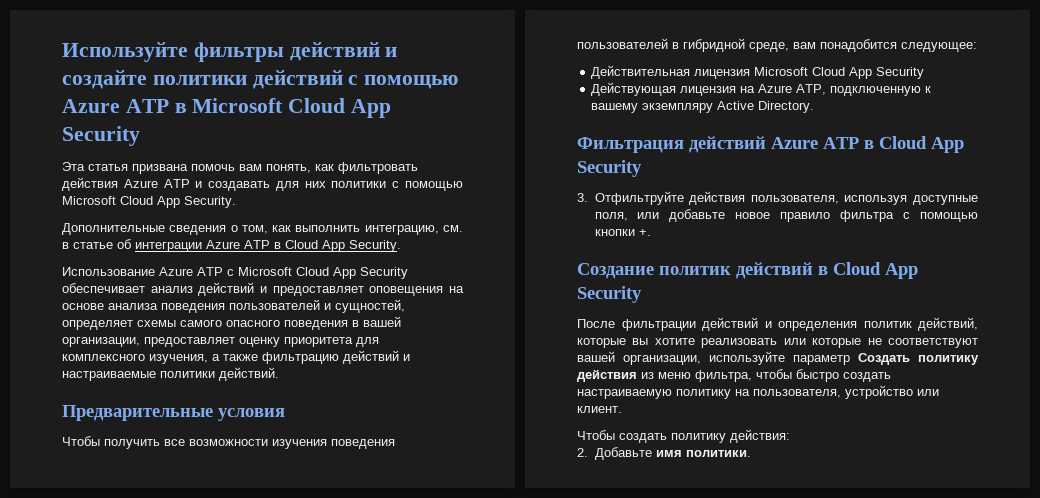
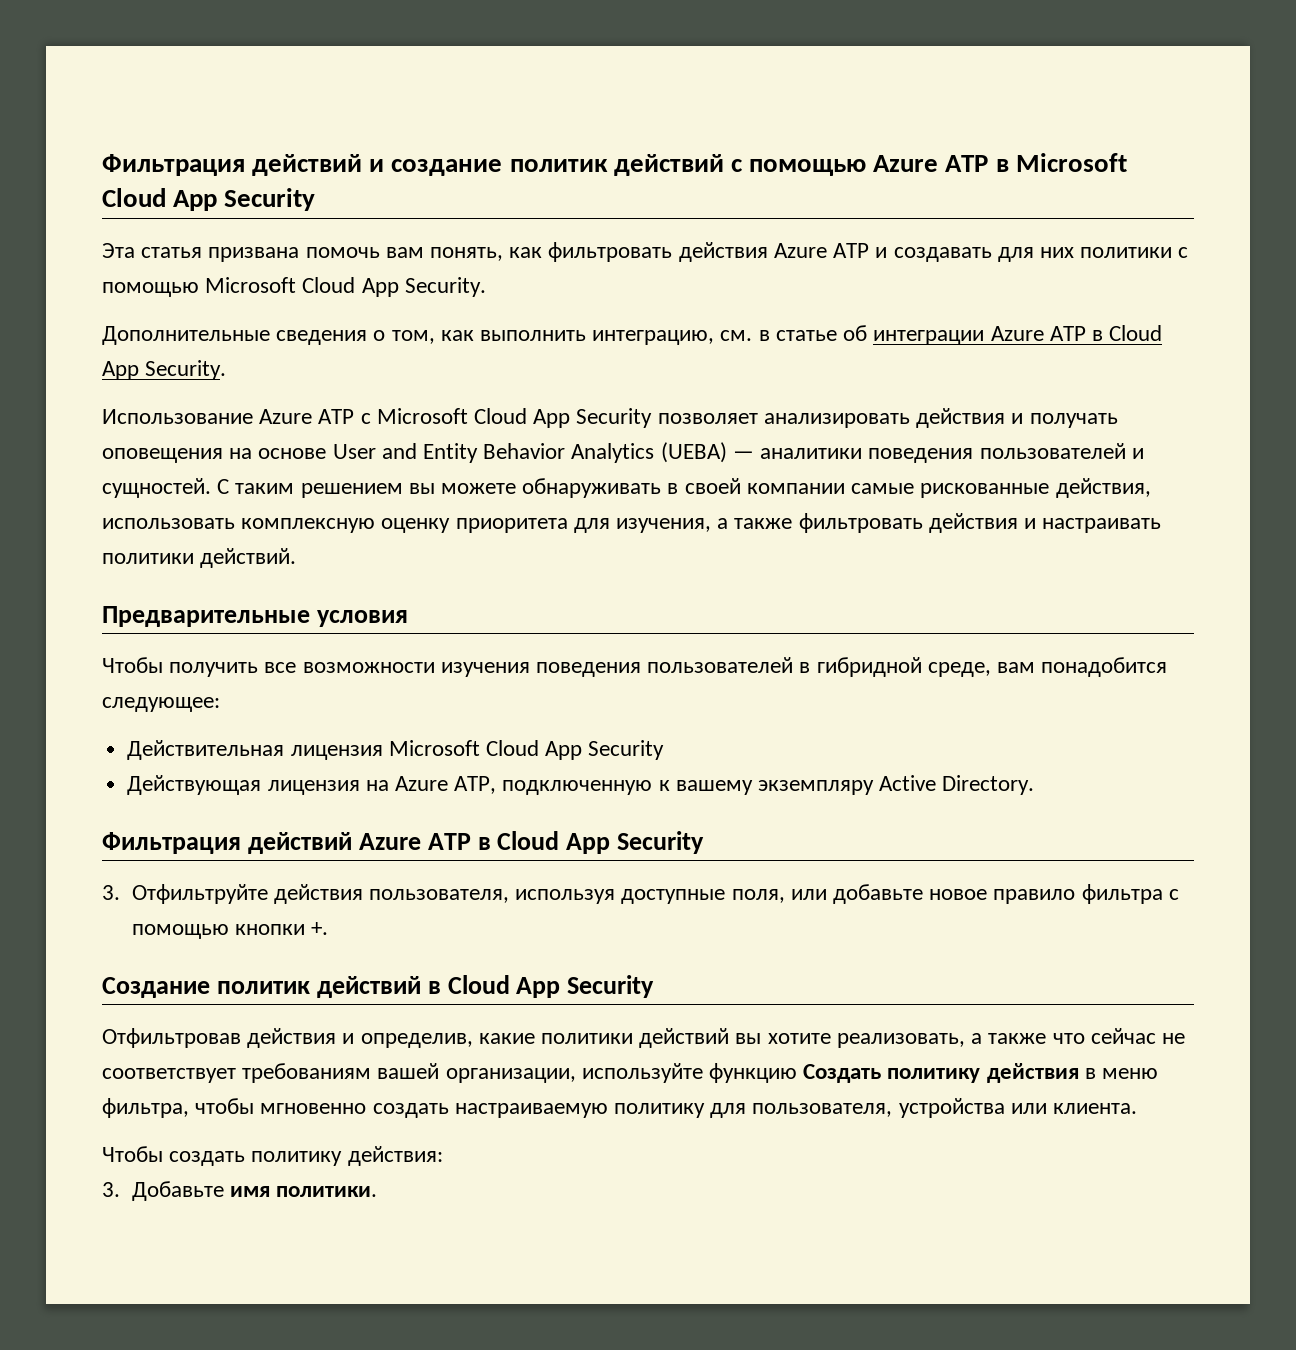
- Используйте фильтры действий и создайте политики действий с помощью Azure ATP в Microsoft Cloud App Security
+ Фильтрация действий и создание политик действий с помощью Azure ATP в Microsoft Cloud App Security
- Использование Azure ATP с Microsoft Cloud App Security обеспечивает анализ действий и предоставляет оповещения на основе анализа поведения пользователей и сущностей, определяет схемы самого опасного поведения в вашей организации, предоставляет оценку приоритета для комплексного изучения, а также фильтрацию действий и настраиваемые политики действий.
+ Использование Azure ATP с Microsoft Cloud App Security позволяет анализировать действия и получать оповещения на основе User and Entity Behavior Analytics (UEBA) — аналитики поведения пользователей и сущностей. С таким решением вы можете обнаруживать в своей компании самые рискованные действия, использовать комплексную оценку приоритета для изучения, а также фильтровать действия и настраивать политики действий.
- После фильтрации действий и определения политик действий, которые вы хотите реализовать или которые не соответствуют вашей организации, используйте параметр Создать политику действия из меню фильтра, чтобы быстро создать настраиваемую политику на пользователя, устройство или клиент.
+ Отфильтровав действия и определив, какие политики действий вы хотите реализовать, а также что сейчас не соответствует требованиям вашей организации, используйте функцию Создать политику действия в меню фильтра, чтобы мгновенно создать настраиваемую политику для пользователя, устройства или клиента.
- 2. Добавьте имя политики.
+ 3. Добавьте имя политики.

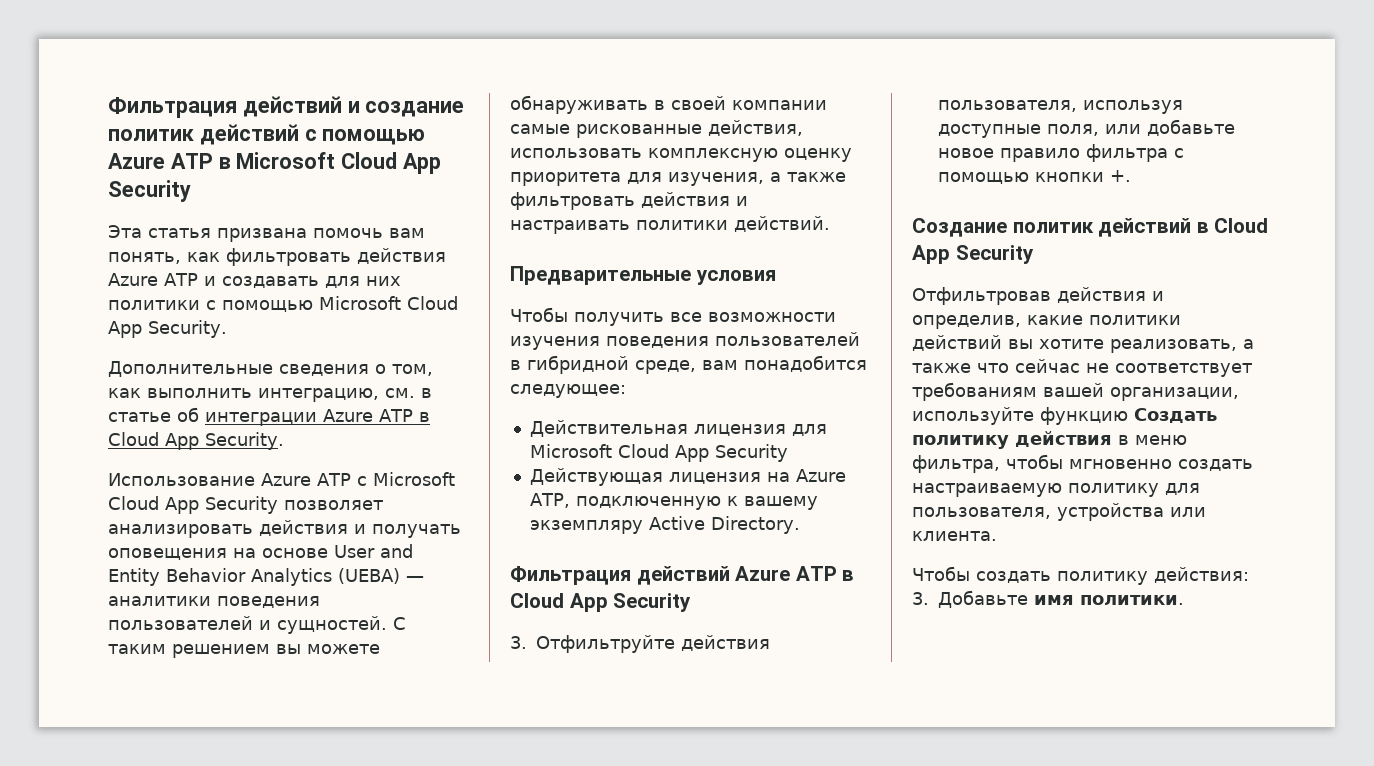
- Действительная лицензия Microsoft Cloud App Security
+ Действительная лицензия для Microsoft Cloud App Security

